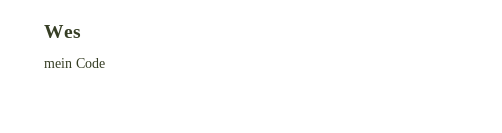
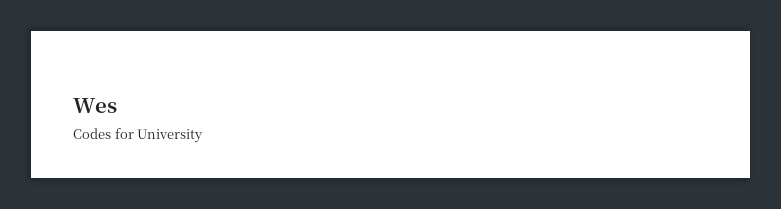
- mein Code
+ Codes for University

